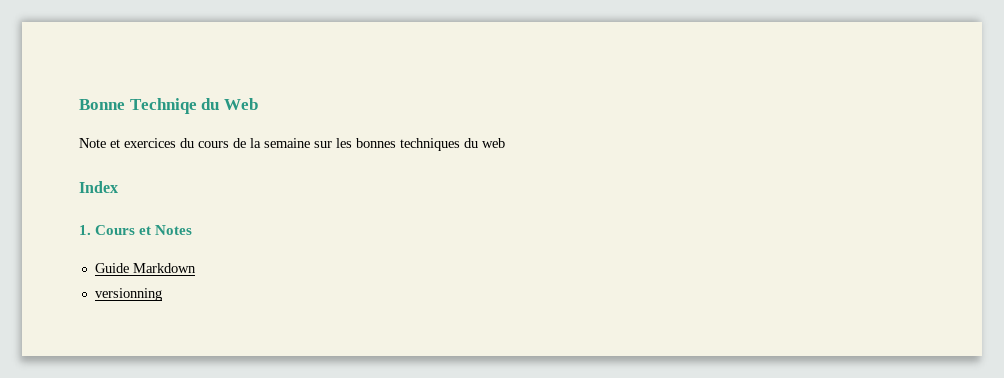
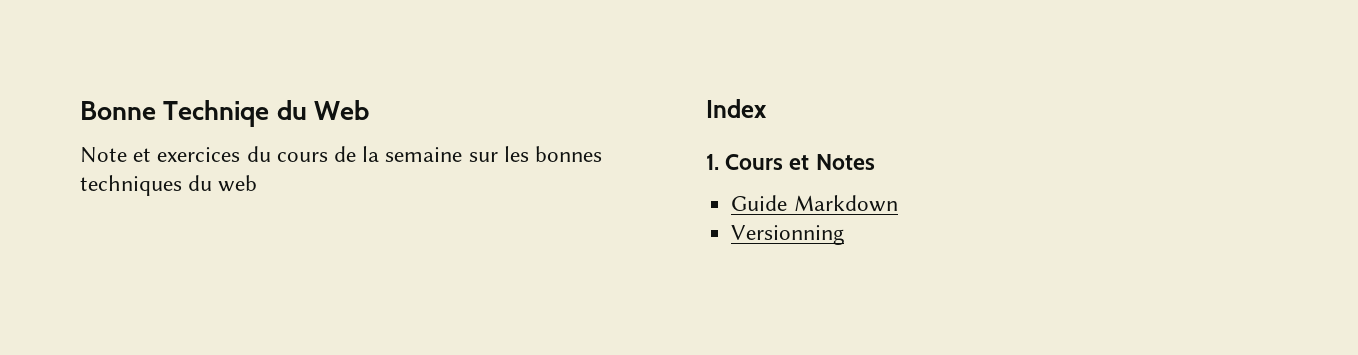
- versionning
+ Versionning

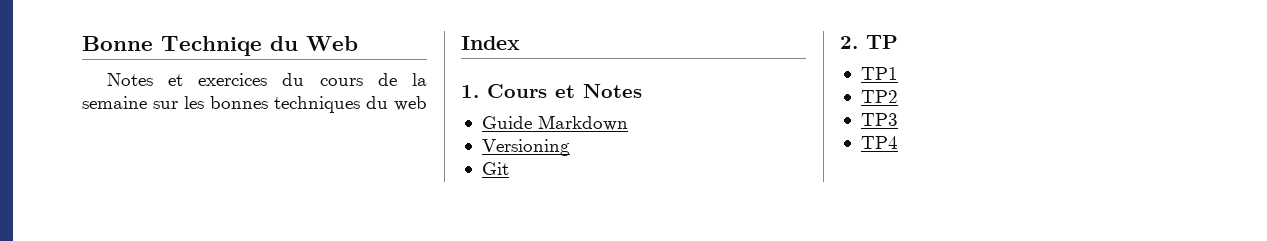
- Note et exercices du cours de la semaine sur les bonnes techniques du web
+ Notes et exercices du cours de la semaine sur les bonnes techniques du web
- Versionning
+ Versioning
+ Git
+ 2. TP
+ TP1
+ TP2
+ TP3
+ TP4

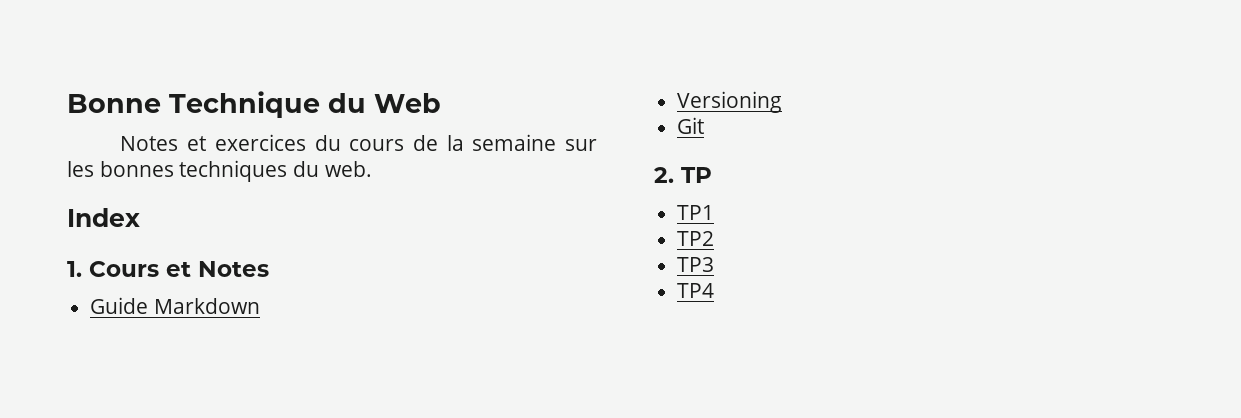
- Bonne Techniqe du Web
+ Bonne Technique du Web
- Notes et exercices du cours de la semaine sur les bonnes techniques du web
+ Notes et exercices du cours de la semaine sur les bonnes techniques du web.

